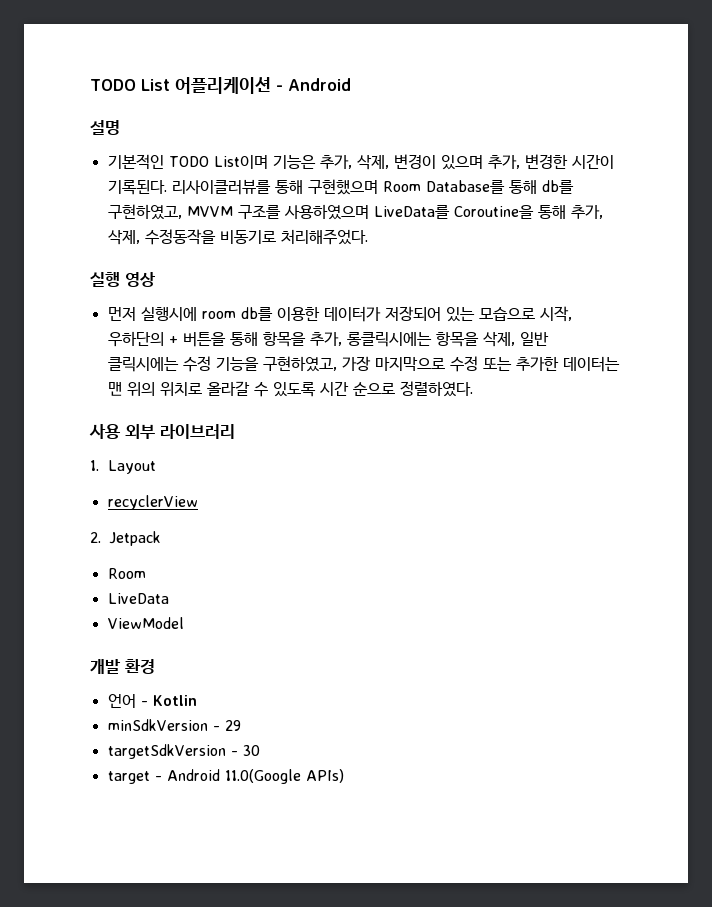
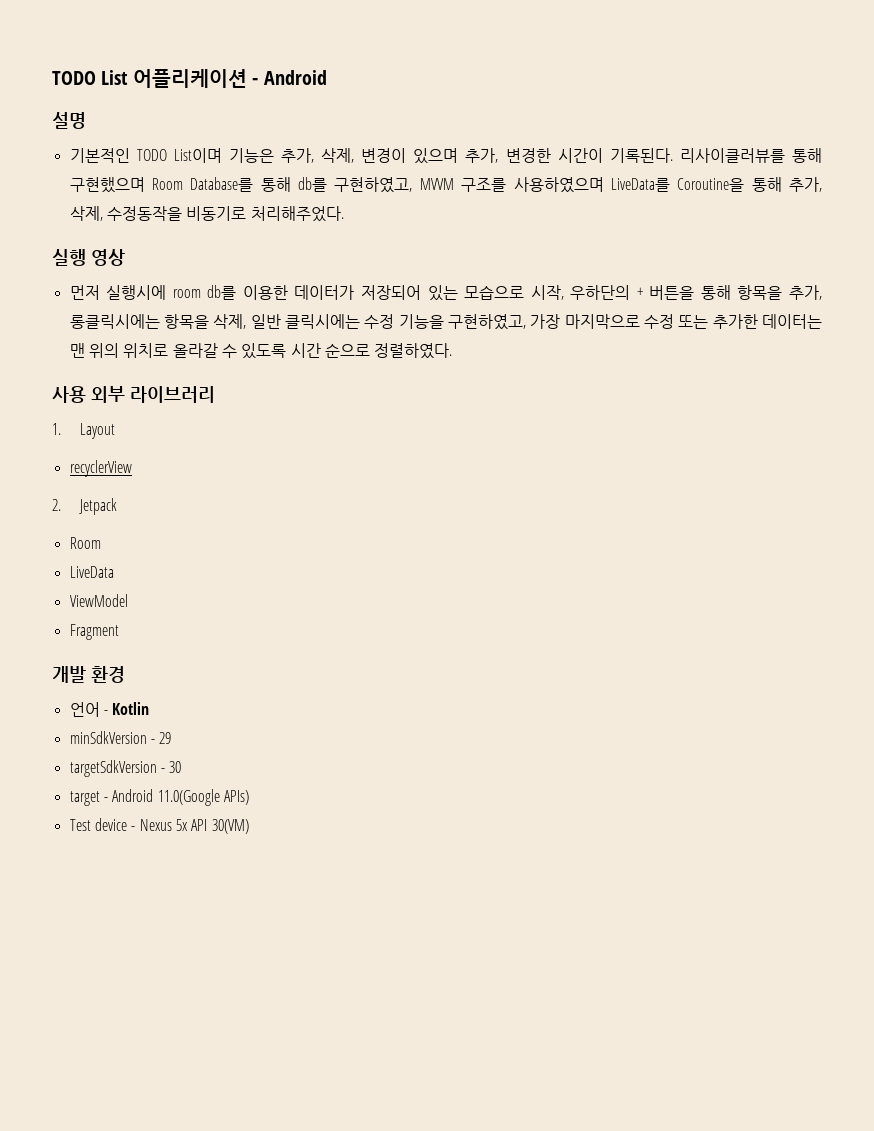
+ Fragment
+ Test device - Nexus 5x API 30(VM)

